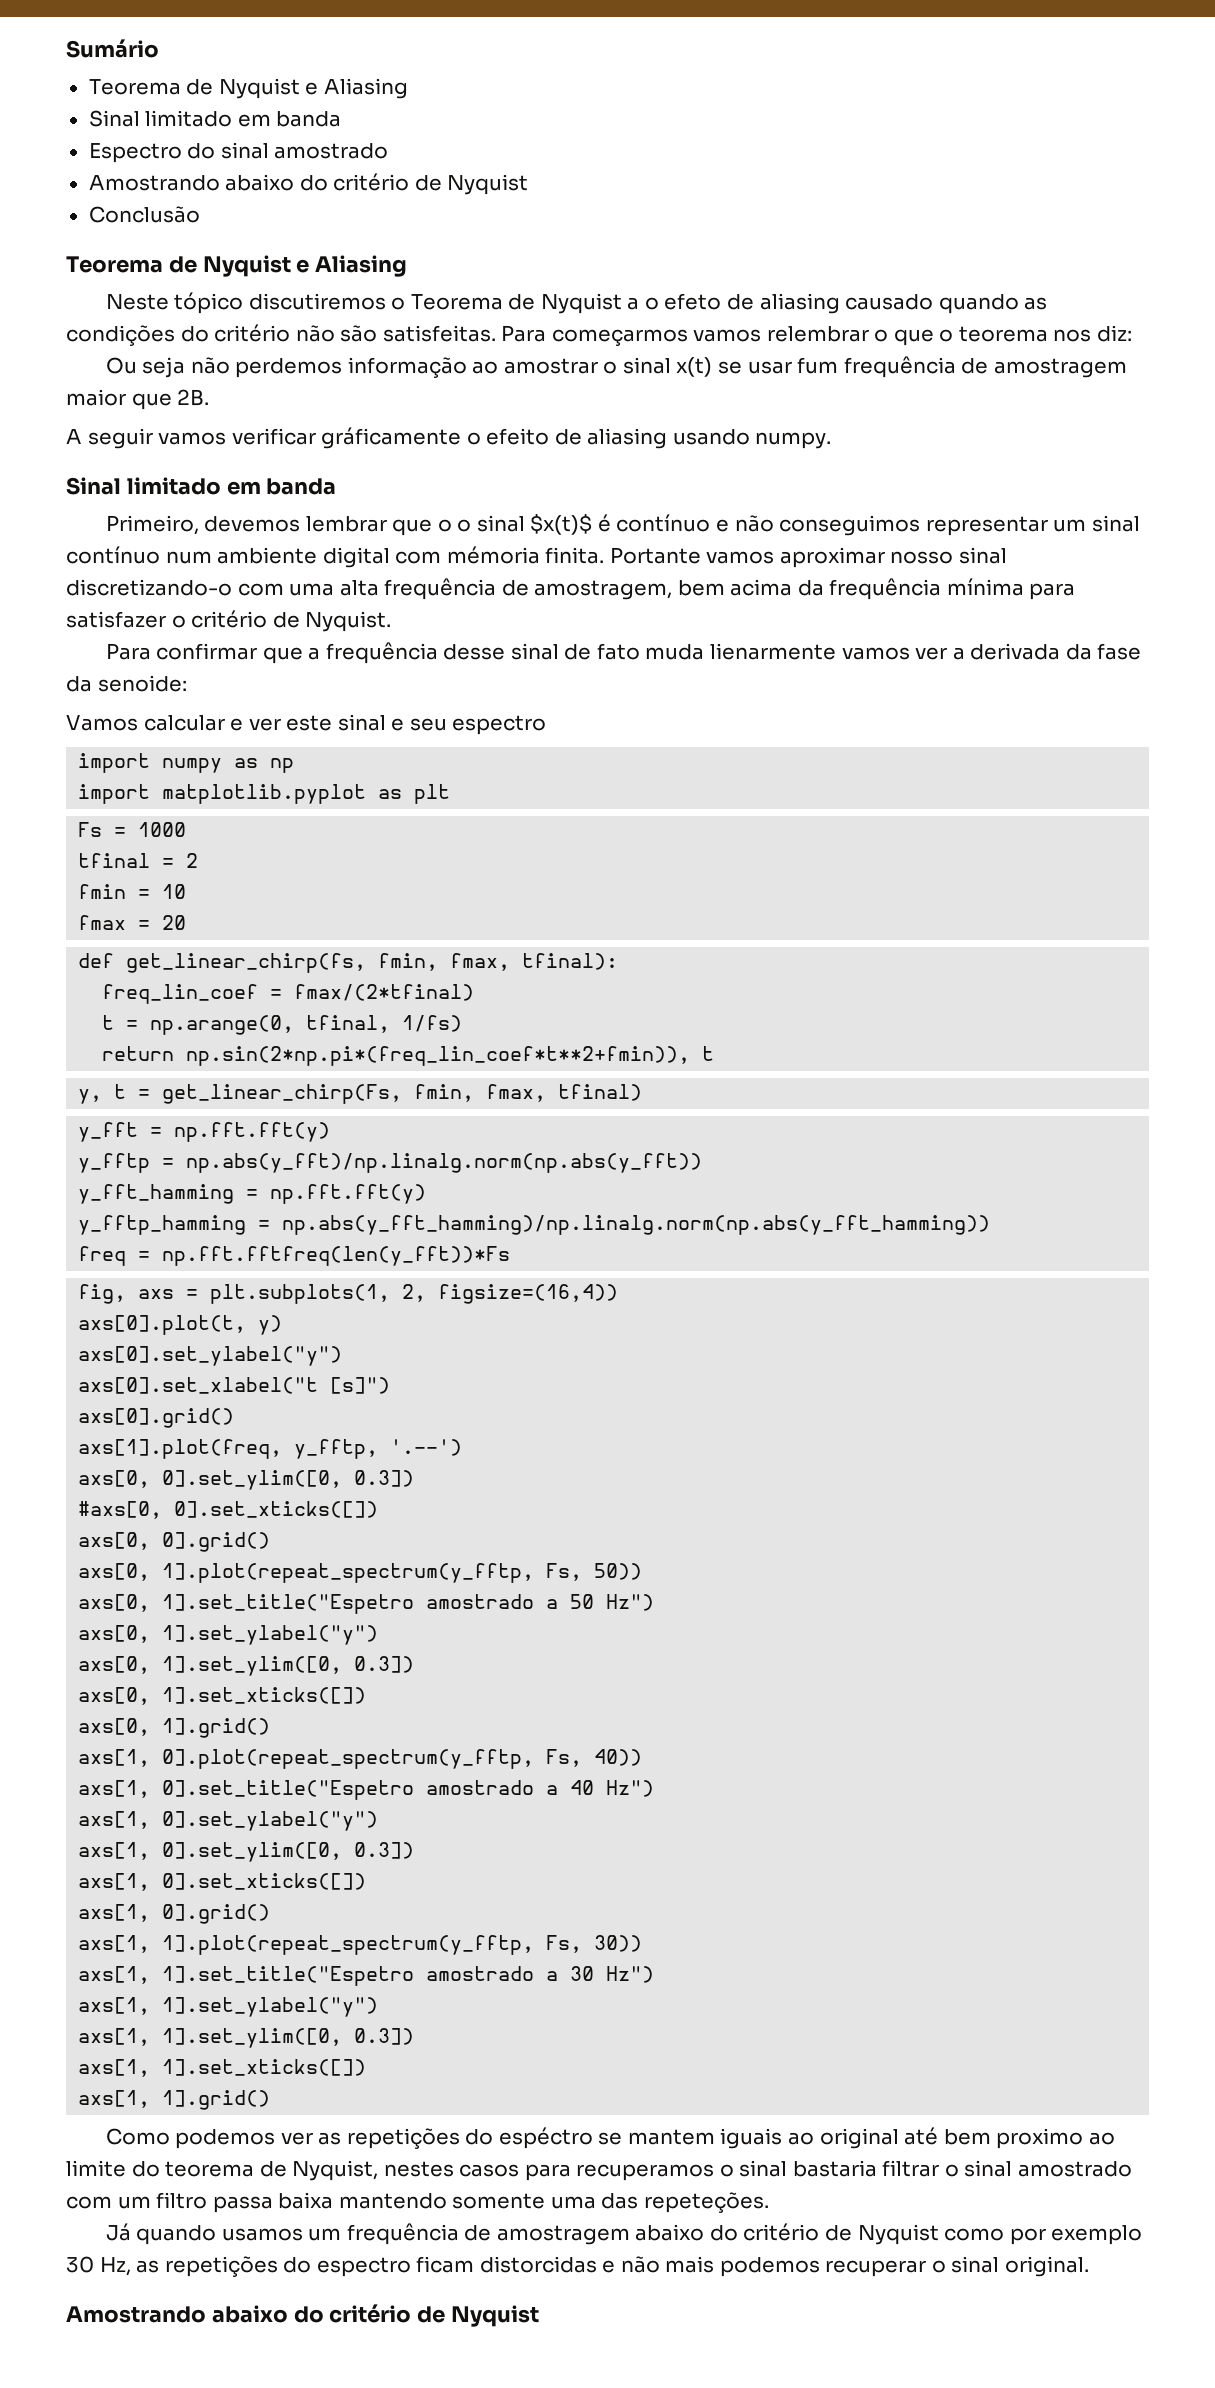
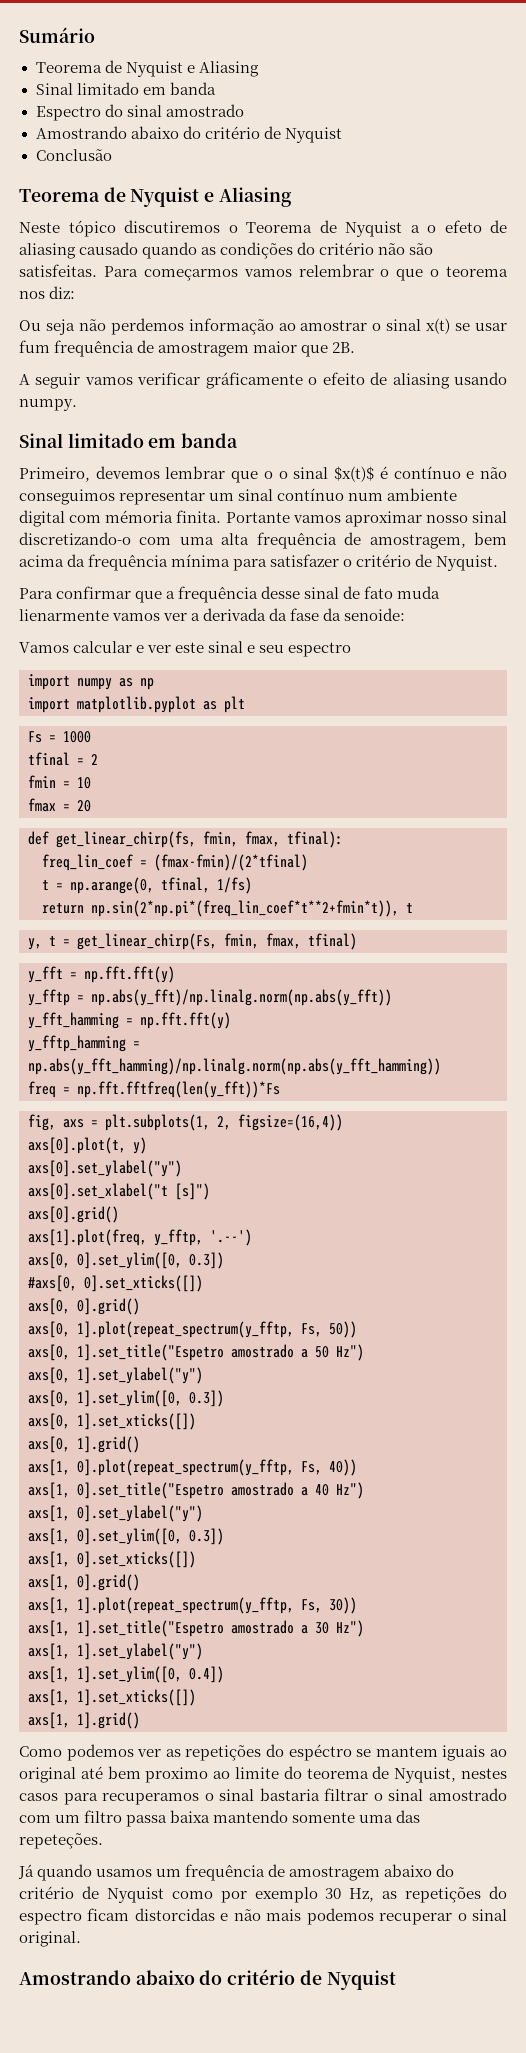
- freq_lin_coef = fmax/(2*tfinal)
+ freq_lin_coef = (fmax-fmin)/(2*tfinal)
- return np.sin(2*np.pi*(freq_lin_coef*t**2+fmin)), t
+ return np.sin(2*np.pi*(freq_lin_coef*t**2+fmin*t)), t
- axs[1, 1].set_ylim([0, 0.3])
+ axs[1, 1].set_ylim([0, 0.4])

